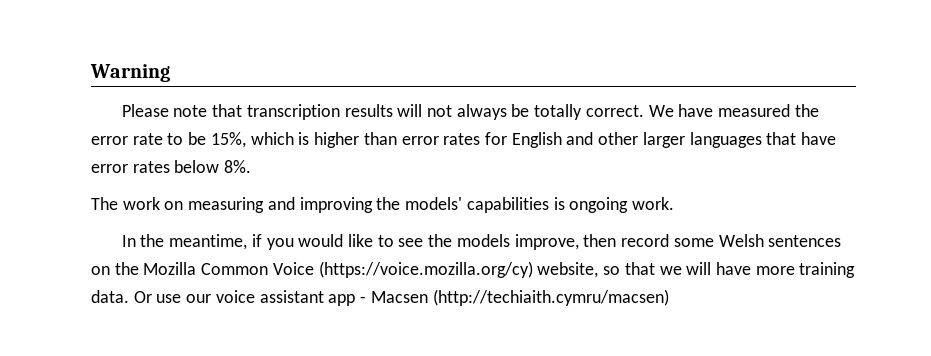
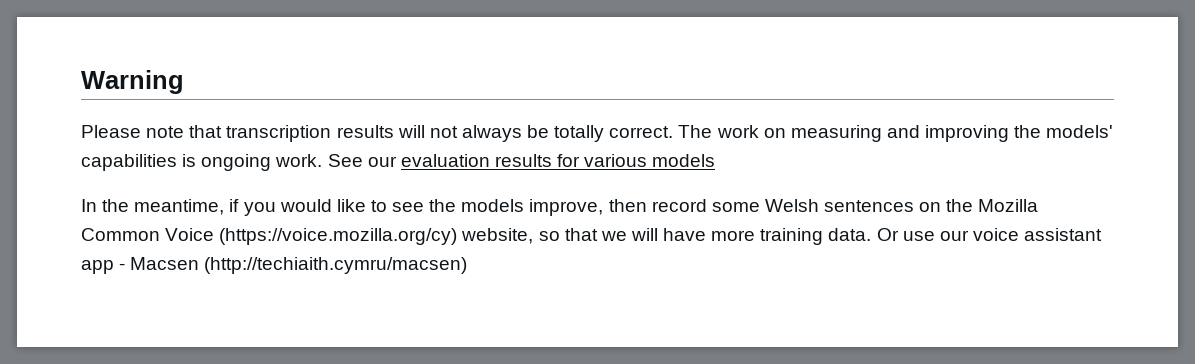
- Please note that transcription results will not always be totally correct. We have measured the error rate to be 15%, which is higher than error rates for English and other larger languages that have error rates below 8%.
- The work on measuring and improving the models' capabilities is ongoing work.
+ Please note that transcription results will not always be totally correct. The work on measuring and improving the models' capabilities is ongoing work. See our evaluation results for various models

